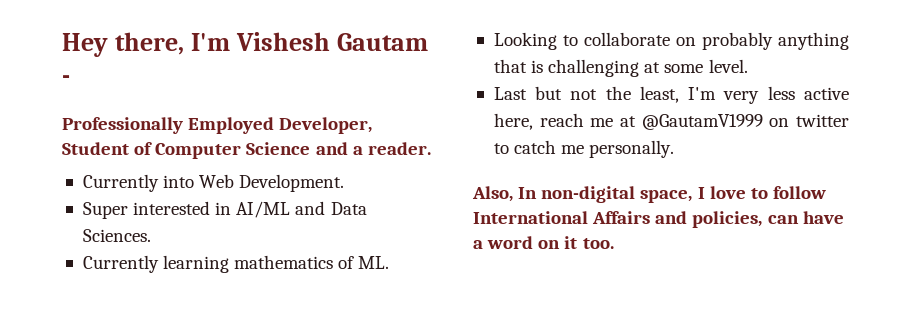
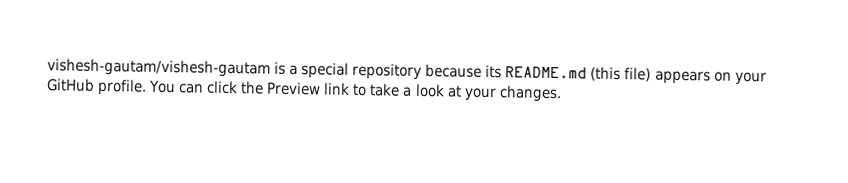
- Hey there, I'm Vishesh Gautam -
- Professionally Employed Developer, Student of Computer Science and a reader.
- Currently into Web Development.
- Super interested in AI/ML and Data Sciences.
- Currently learning mathematics of ML.
- Looking to collaborate on probably anything that is challenging at some level.
- Last but not the least, I'm very less active here, reach me at @GautamV1999 on twitter to catch me personally.
- Also, In non-digital space, I love to follow International Affairs and policies, can have a word on it too.
+ vishesh-gautam/vishesh-gautam is a special repository because its README.md (this file) appears on your GitHub profile. You can click the Preview link to take a look at your changes.

